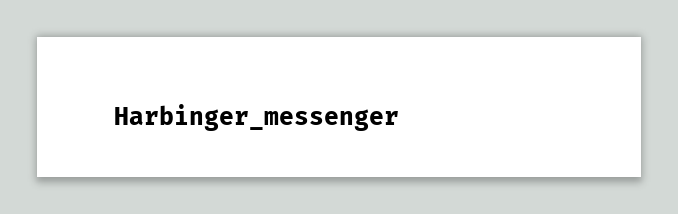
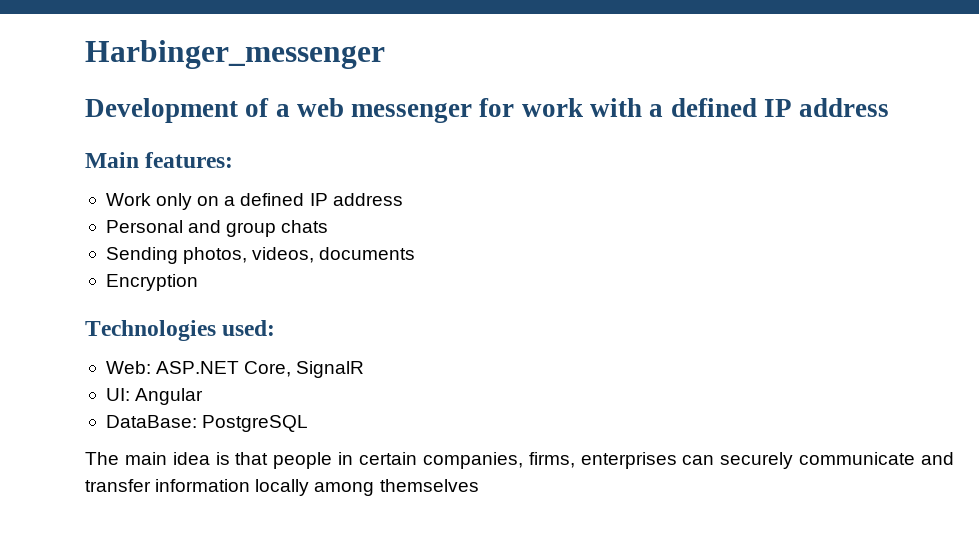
+ Development of a web messenger for work with a defined IP address
+ Main features:
+ Work only on a defined IP address
+ Personal and group chats
+ Sending photos, videos, documents
+ Encryption
+ Technologies used:
+ Web: ASP.NET Core, SignalR
+ UI: Angular
+ DataBase: PostgreSQL
+ The main idea is that people in certain companies, firms, enterprises can securely communicate and transfer information locally among themselves

